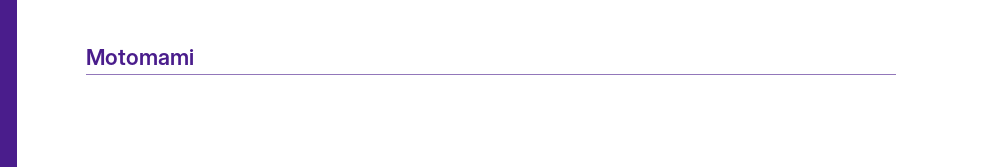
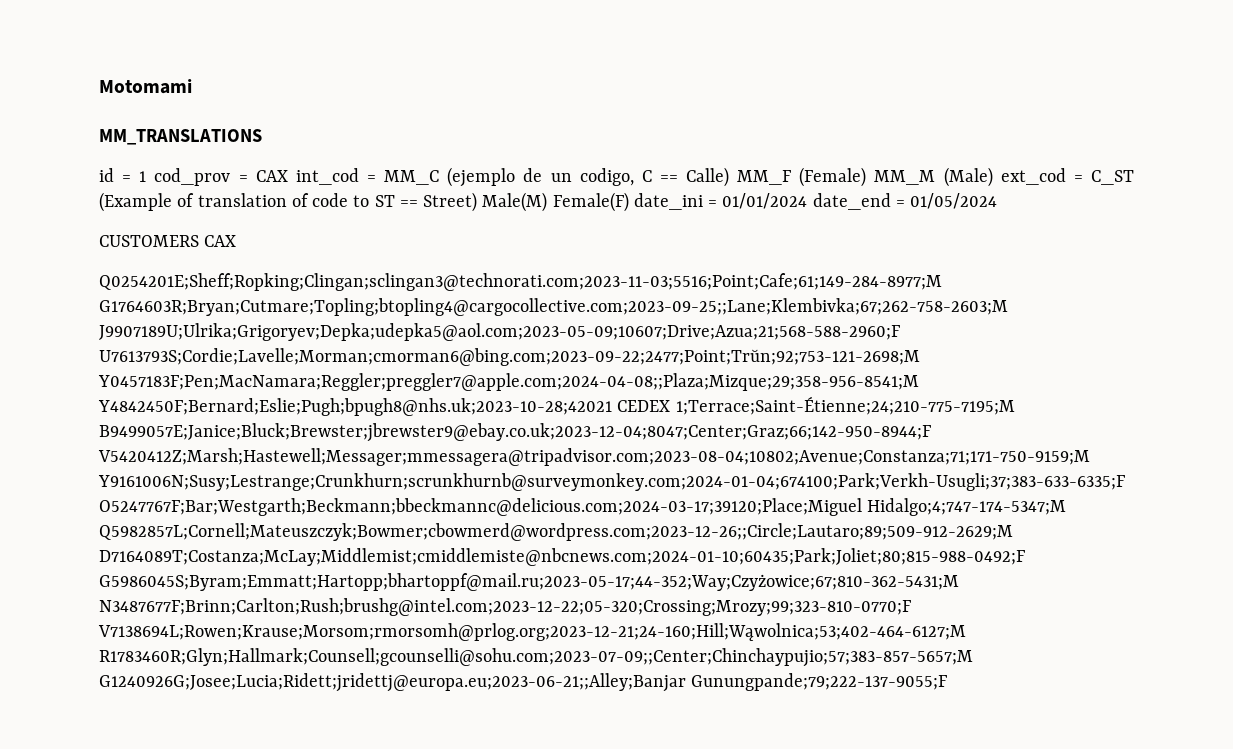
+ MM_TRANSLATIONS
+ id = 1 cod_prov = CAX int_cod = MM_C (ejemplo de un codigo, C == Calle) MM_F (Female) MM_M (Male) ext_cod = C_ST (Example of translation of code to ST == Street) Male(M) Female(F) date_ini = 01/01/2024 date_end = 01/05/2024
+ CUSTOMERS CAX
+ Q0254201E;Sheff;Ropking;Clingan;sclingan3@technorati.com;2023-11-03;5516;Point;Cafe;61;149-284-8977;M G1764603R;Bryan;Cutmare;Topling;btopling4@cargocollective.com;2023-09-25;;Lane;Klembivka;67;262-758-2603;M J9907189U;Ulrika;Grigoryev;Depka;udepka5@aol.com;2023-05-09;10607;Drive;Azua;21;568-588-2960;F U7613793S;Cordie;Lavelle;Morman;cmorman6@bing.com;2023-09-22;2477;Point;Trŭn;92;753-121-2698;M Y0457183F;Pen;MacNamara;Reggler;preggler7@apple.com;2024-04-08;;Plaza;Mizque;29;358-956-8541;M Y4842450F;Bernard;Eslie;Pugh;bpugh8@nhs.uk;2023-10-28;42021 CEDEX 1;Terrace;Saint-Étienne;24;210-775-7195;M B9499057E;Janice;Bluck;Brewster;jbrewster9@ebay.co.uk;2023-12-04;8047;Center;Graz;66;142-950-8944;F V5420412Z;Marsh;Hastewell;Messager;mmessagera@tripadvisor.com;2023-08-04;10802;Avenue;Constanza;71;171-750-9159;M Y9161006N;Susy;Lestrange;Crunkhurn;scrunkhurnb@surveymonkey.com;2024-01-04;674100;Park;Verkh-Usugli;37;383-633-6335;F O5247767F;Bar;Westgarth;Beckmann;bbeckmannc@delicious.com;2024-03-17;39120;Place;Miguel Hidalgo;4;747-174-5347;M Q5982857L;Cornell;Mateuszczyk;Bowmer;cbowmerd@wordpress.com;2023-12-26;;Circle;Lautaro;89;509-912-2629;M D7164089T;Costanza;McLay;Middlemist;cmiddlemiste@nbcnews.com;2024-01-10;60435;Park;Joliet;80;815-988-0492;F G5986045S;Byram;Emmatt;Hartopp;bhartoppf@mail.ru;2023-05-17;44-352;Way;Czyżowice;67;810-362-5431;M N3487677F;Brinn;Carlton;Rush;brushg@intel.com;2023-12-22;05-320;Crossing;Mrozy;99;323-810-0770;F V7138694L;Rowen;Krause;Morsom;rmorsomh@prlog.org;2023-12-21;24-160;Hill;Wąwolnica;53;402-464-6127;M R1783460R;Glyn;Hallmark;Counsell;gcounselli@sohu.com;2023-07-09;;Center;Chinchaypujio;57;383-857-5657;M G1240926G;Josee;Lucia;Ridett;jridettj@europa.eu;2023-06-21;;Alley;Banjar Gunungpande;79;222-137-9055;F

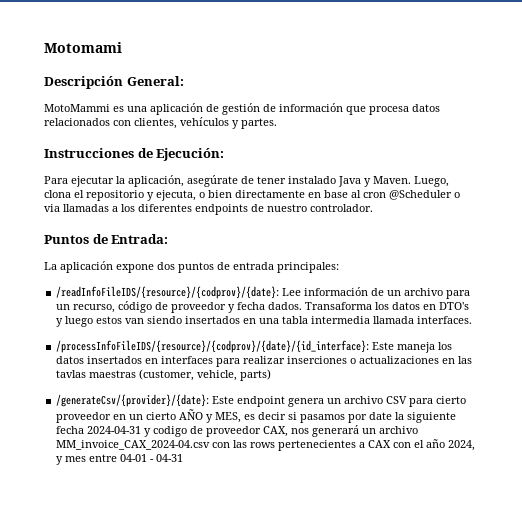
- MM_TRANSLATIONS
- id = 1 cod_prov = CAX int_cod = MM_C (ejemplo de un codigo, C == Calle) MM_F (Female) MM_M (Male) ext_cod = C_ST (Example of translation of code to ST == Street) Male(M) Female(F) date_ini = 01/01/2024 date_end = 01/05/2024
- CUSTOMERS CAX
- Q0254201E;Sheff;Ropking;Clingan;sclingan3@technorati.com;2023-11-03;5516;Point;Cafe;61;149-284-8977;M G1764603R;Bryan;Cutmare;Topling;btopling4@cargocollective.com;2023-09-25;;Lane;Klembivka;67;262-758-2603;M J9907189U;Ulrika;Grigoryev;Depka;udepka5@aol.com;2023-05-09;10607;Drive;Azua;21;568-588-2960;F U7613793S;Cordie;Lavelle;Morman;cmorman6@bing.com;2023-09-22;2477;Point;Trŭn;92;753-121-2698;M Y0457183F;Pen;MacNamara;Reggler;preggler7@apple.com;2024-04-08;;Plaza;Mizque;29;358-956-8541;M Y4842450F;Bernard;Eslie;Pugh;bpugh8@nhs.uk;2023-10-28;42021 CEDEX 1;Terrace;Saint-Étienne;24;210-775-7195;M B9499057E;Janice;Bluck;Brewster;jbrewster9@ebay.co.uk;2023-12-04;8047;Center;Graz;66;142-950-8944;F V5420412Z;Marsh;Hastewell;Messager;mmessagera@tripadvisor.com;2023-08-04;10802;Avenue;Constanza;71;171-750-9159;M Y9161006N;Susy;Lestrange;Crunkhurn;scrunkhurnb@surveymonkey.com;2024-01-04;674100;Park;Verkh-Usugli;37;383-633-6335;F O5247767F;Bar;Westgarth;Beckmann;bbeckmannc@delicious.com;2024-03-17;39120;Place;Miguel Hidalgo;4;747-174-5347;M Q5982857L;Cornell;Mateuszczyk;Bowmer;cbowmerd@wordpress.com;2023-12-26;;Circle;Lautaro;89;509-912-2629;M D7164089T;Costanza;McLay;Middlemist;cmiddlemiste@nbcnews.com;2024-01-10;60435;Park;Joliet;80;815-988-0492;F G5986045S;Byram;Emmatt;Hartopp;bhartoppf@mail.ru;2023-05-17;44-352;Way;Czyżowice;67;810-362-5431;M N3487677F;Brinn;Carlton;Rush;brushg@intel.com;2023-12-22;05-320;Crossing;Mrozy;99;323-810-0770;F V7138694L;Rowen;Krause;Morsom;rmorsomh@prlog.org;2023-12-21;24-160;Hill;Wąwolnica;53;402-464-6127;M R1783460R;Glyn;Hallmark;Counsell;gcounselli@sohu.com;2023-07-09;;Center;Chinchaypujio;57;383-857-5657;M G1240926G;Josee;Lucia;Ridett;jridettj@europa.eu;2023-06-21;;Alley;Banjar Gunungpande;79;222-137-9055;F
+ Descripción General:
+ MotoMammi es una aplicación de gestión de información que procesa datos relacionados con clientes, vehículos y partes.
+ Instrucciones de Ejecución:
+ Para ejecutar la aplicación, asegúrate de tener instalado Java y Maven. Luego, clona el repositorio y ejecuta, o bien directamente en base al cron @Scheduler o via llamadas a los diferentes endpoints de nuestro controlador.
+ Puntos de Entrada:
+ La aplicación expone dos puntos de entrada principales:
+ /readInfoFileIDS/{resource}/{codprov}/{date}: Lee información de un archivo para un recurso, código de proveedor y fecha dados. Transaforma los datos en DTO's y luego estos van siendo insertados en una tabla intermedia llamada interfaces.
+ /processInfoFileIDS/{resource}/{codprov}/{date}/{id_interface}: Este maneja los datos insertados en interfaces para realizar inserciones o actualizaciones en las tavlas maestras (customer, vehicle, parts)
+ /generateCsv/{provider}/{date}: Este endpoint genera un archivo CSV para cierto proveedor en un cierto AÑO y MES, es decir si pasamos por date la siguiente fecha 2024-04-31 y codigo de proveedor CAX, nos generará un archivo MM_invoice_CAX_2024-04.csv con las rows pertenecientes a CAX con el año 2024, y mes entre 04-01 - 04-31

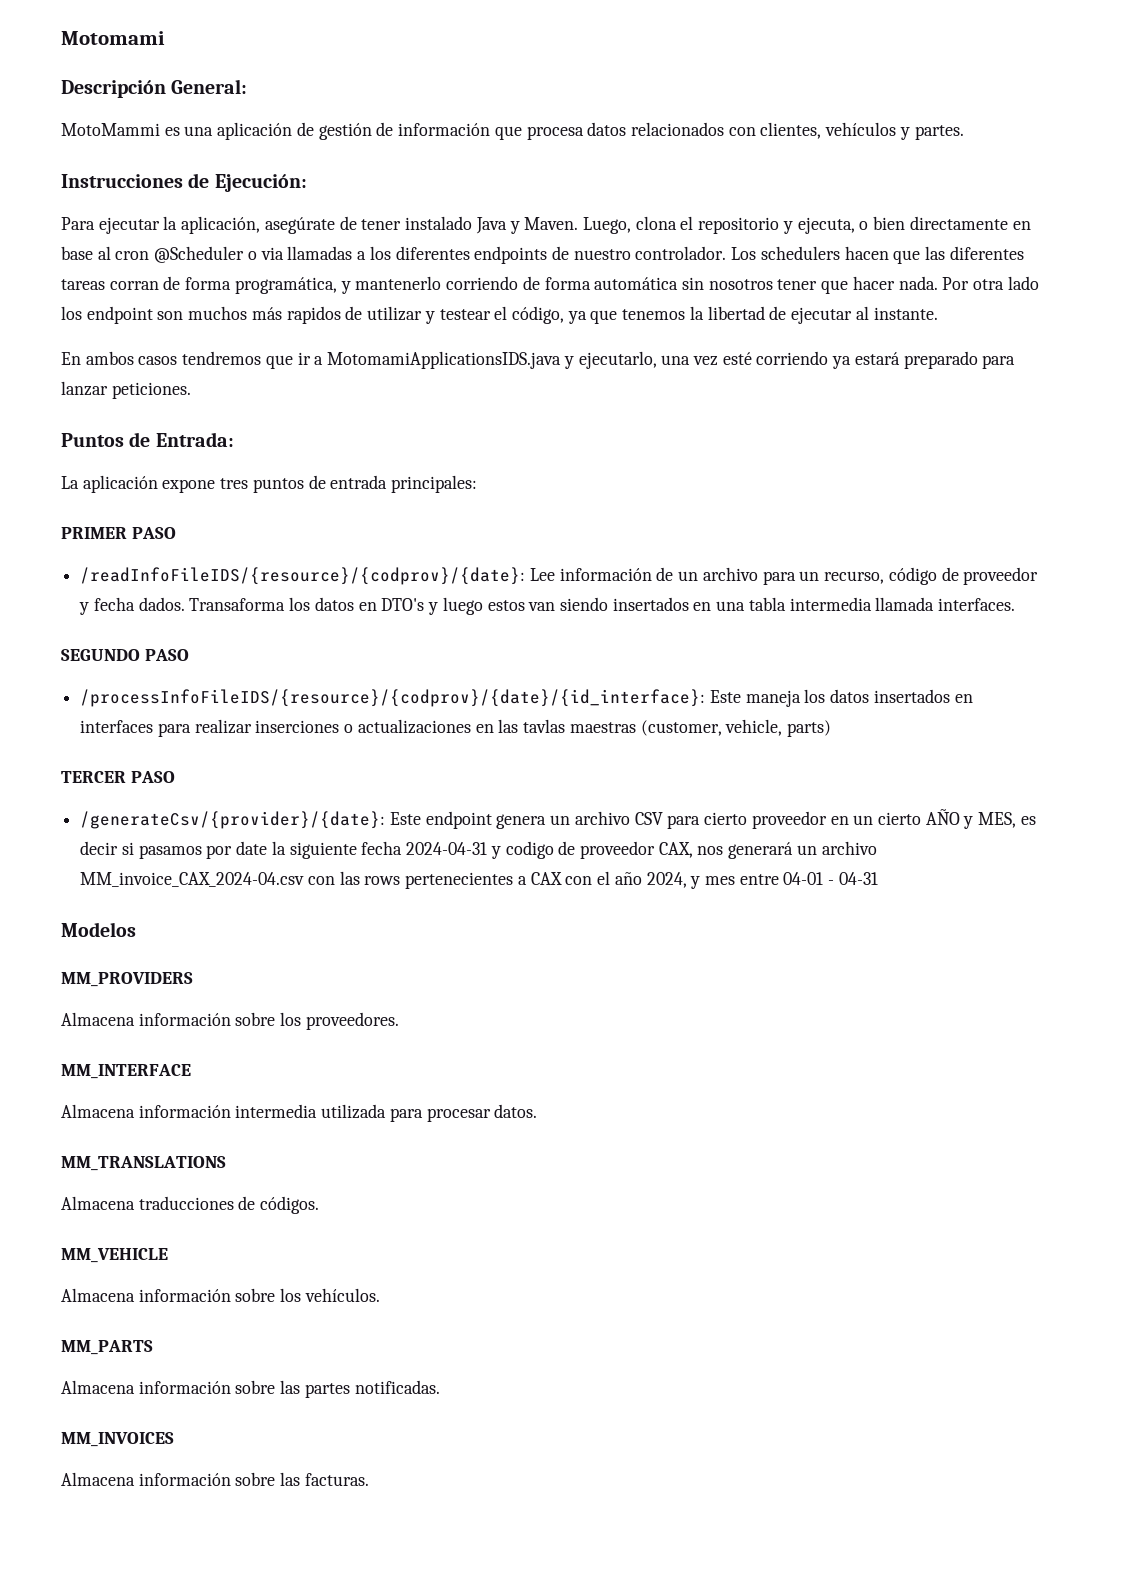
+ Los schedulers hacen que las diferentes tareas corran de forma programática, y mantenerlo corriendo de forma automática sin nosotros tener que hacer nada. Por otra lado los endpoint son muchos más rapidos de utilizar y testear el código, ya que tenemos la libertad de ejecutar al instante.
+ En ambos casos tendremos que ir a MotomamiApplicationsIDS.java y ejecutarlo, una vez esté corriendo ya estará preparado para lanzar peticiones.
- La aplicación expone dos puntos de entrada principales:
+ La aplicación expone tres puntos de entrada principales:
+ PRIMER PASO
+ SEGUNDO PASO
+ TERCER PASO
+ Modelos
+ MM_PROVIDERS
+ Almacena información sobre los proveedores.
+ MM_INTERFACE
+ Almacena información intermedia utilizada para procesar datos.
+ MM_TRANSLATIONS
+ Almacena traducciones de códigos.
+ MM_VEHICLE
+ Almacena información sobre los vehículos.
+ MM_PARTS
+ Almacena información sobre las partes notificadas.
+ MM_INVOICES
+ Almacena información sobre las facturas.

